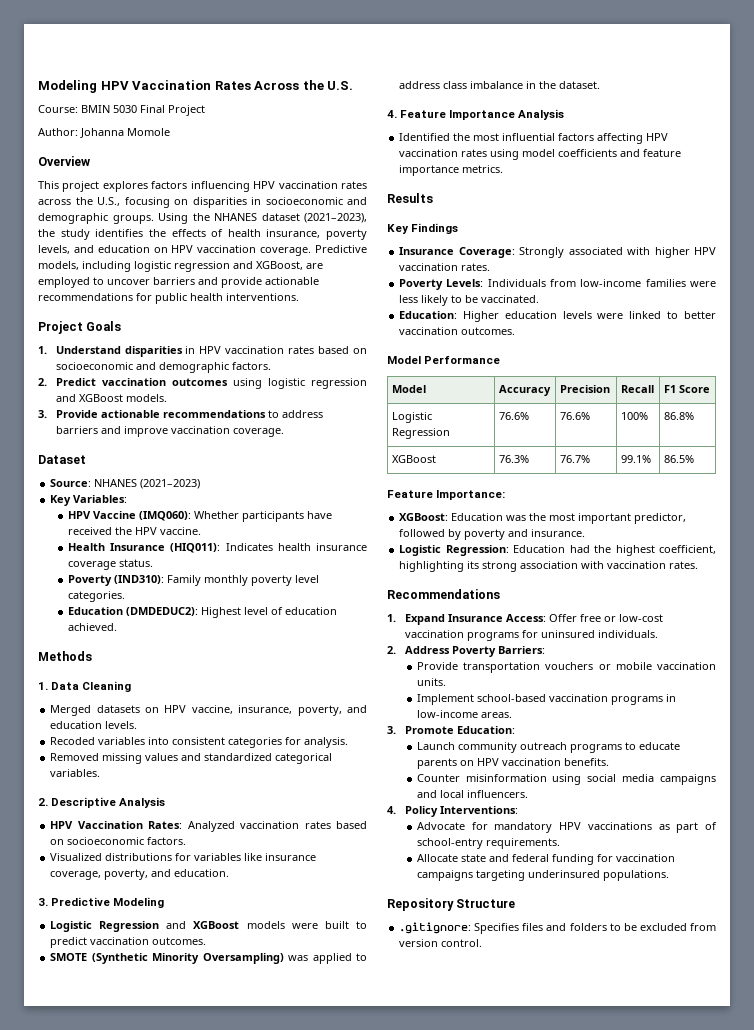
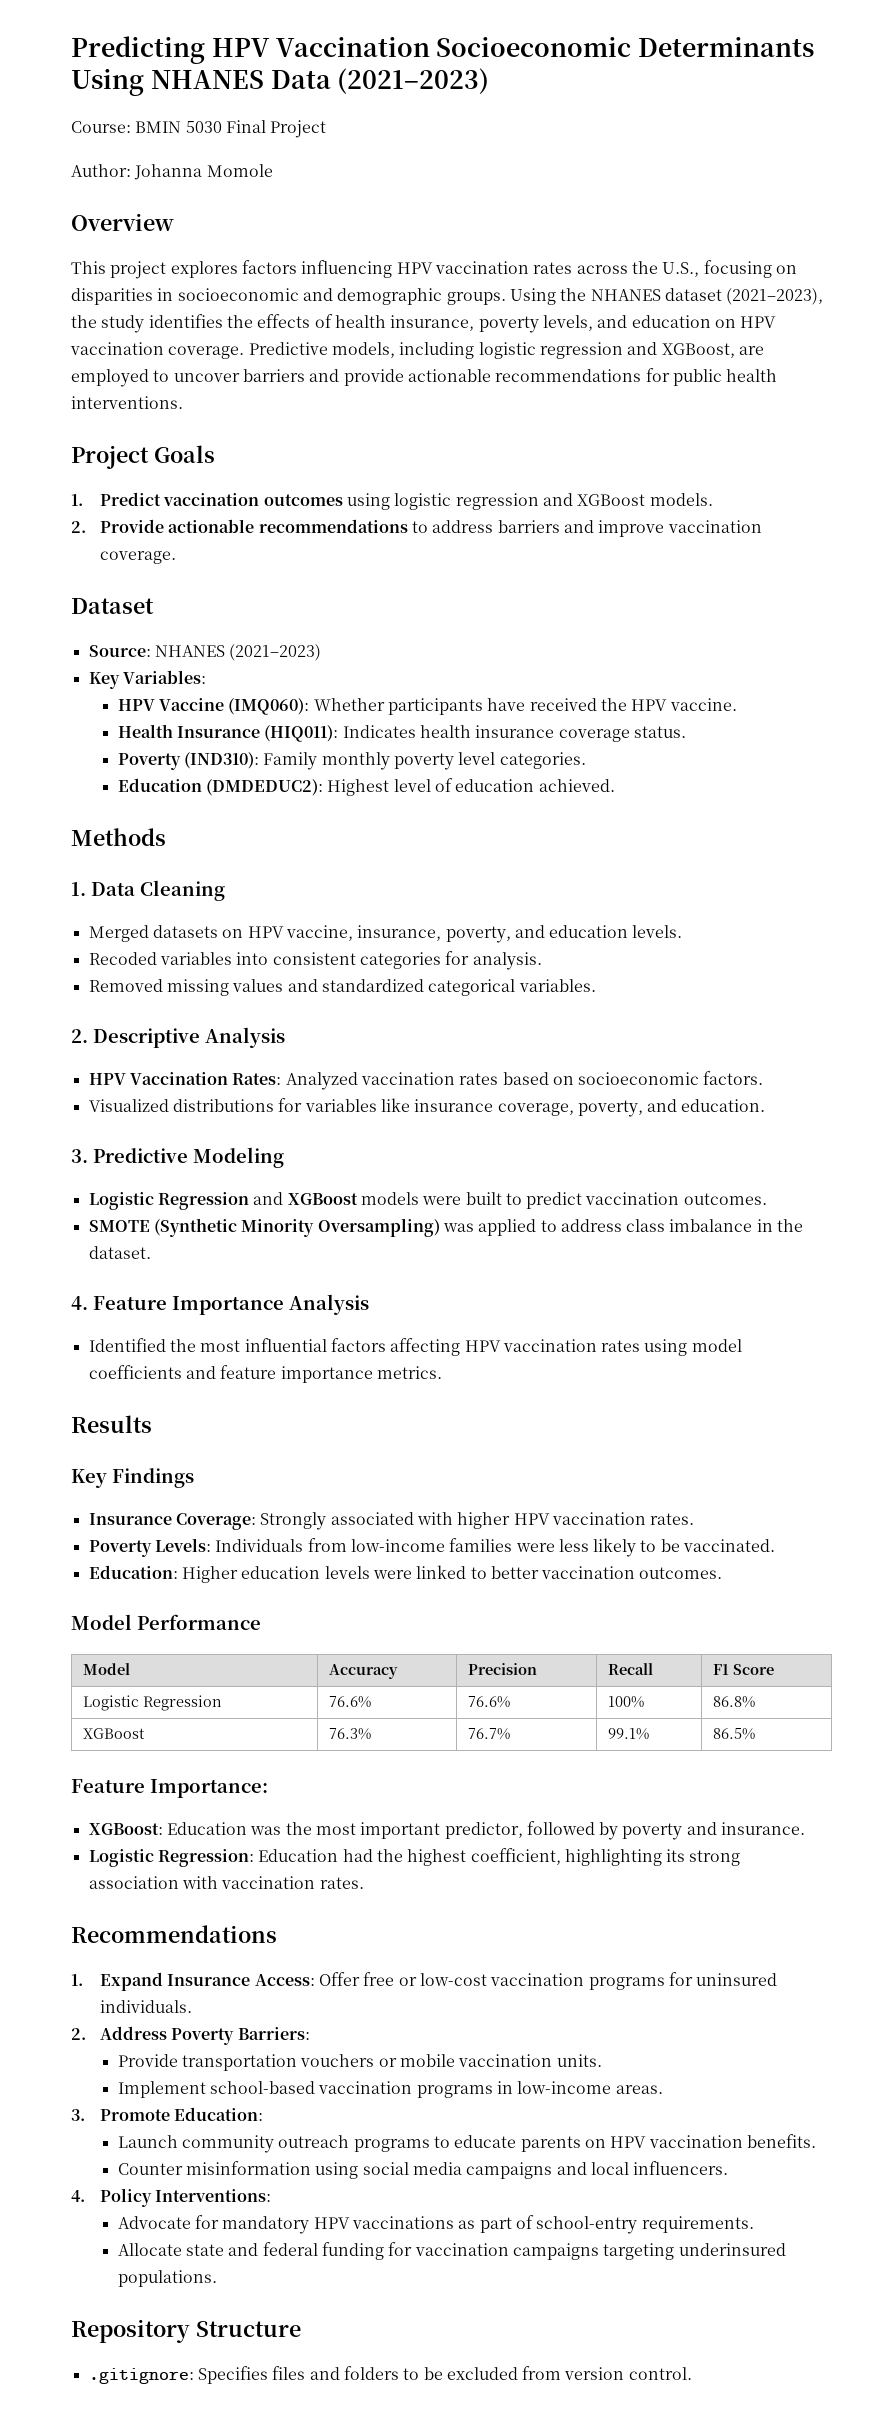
- Modeling HPV Vaccination Rates Across the U.S.
+ Predicting HPV Vaccination Socioeconomic Determinants Using NHANES Data (2021–2023)
- 1. Understand disparities in HPV vaccination rates based on socioeconomic and demographic factors.
- 2. Predict vaccination outcomes using logistic regression and XGBoost models.
+ 1. Predict vaccination outcomes using logistic regression and XGBoost models.
- 3. Provide actionable recommendations to address barriers and improve vaccination coverage.
+ 2. Provide actionable recommendations to address barriers and improve vaccination coverage.

